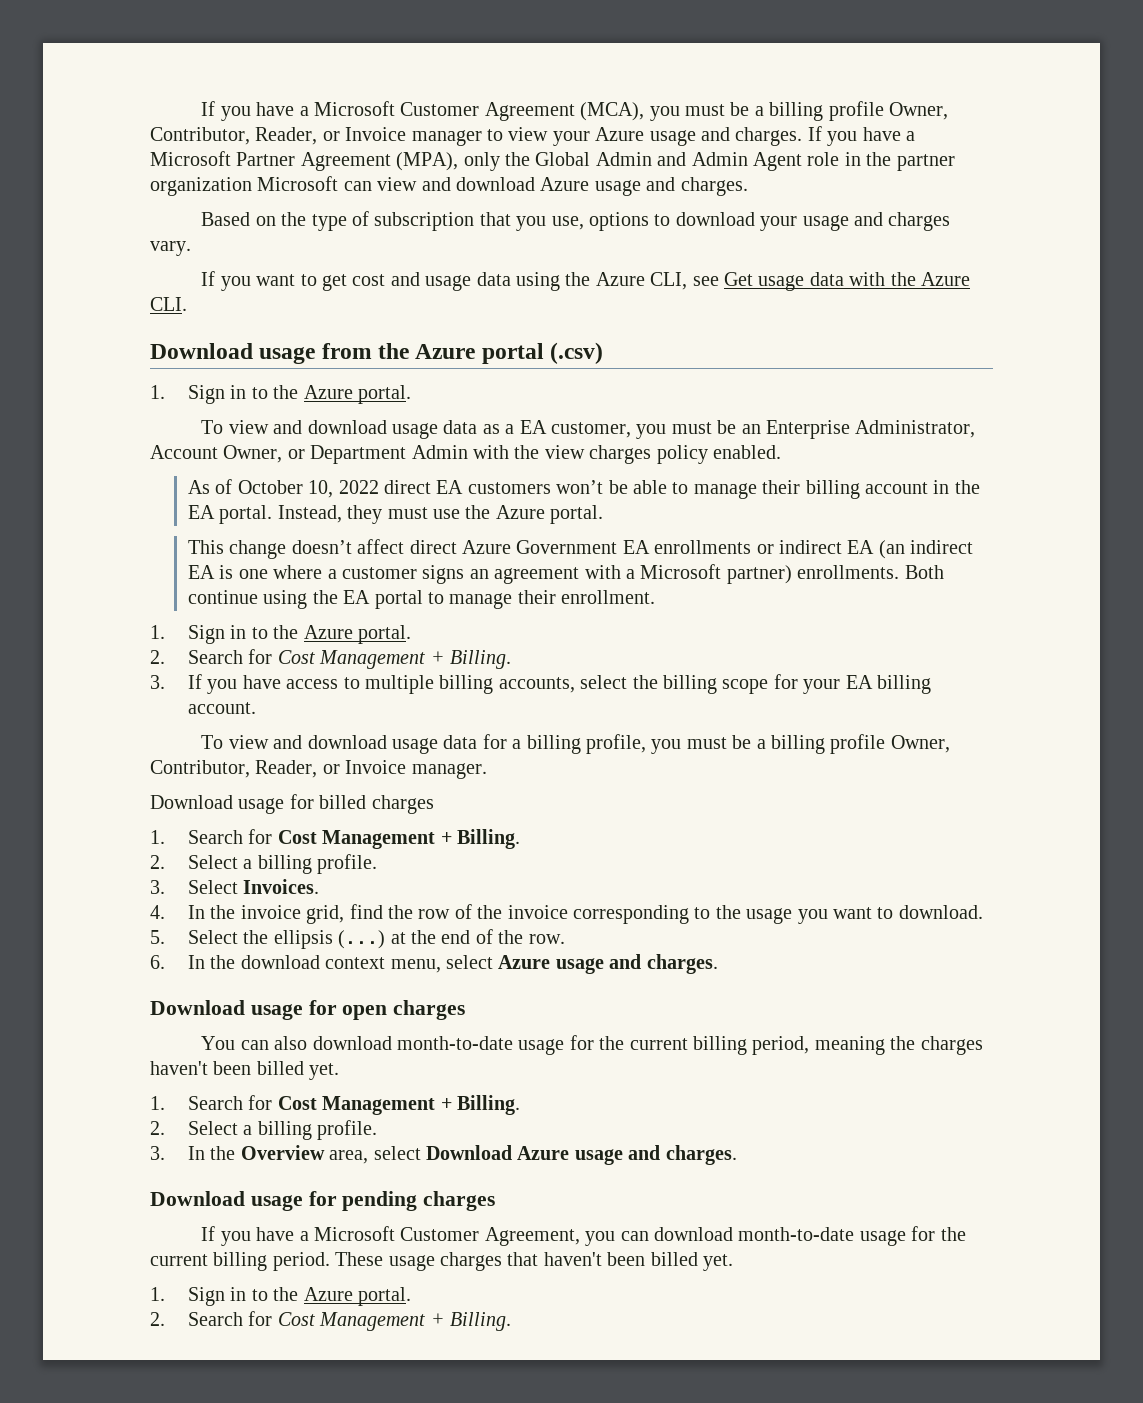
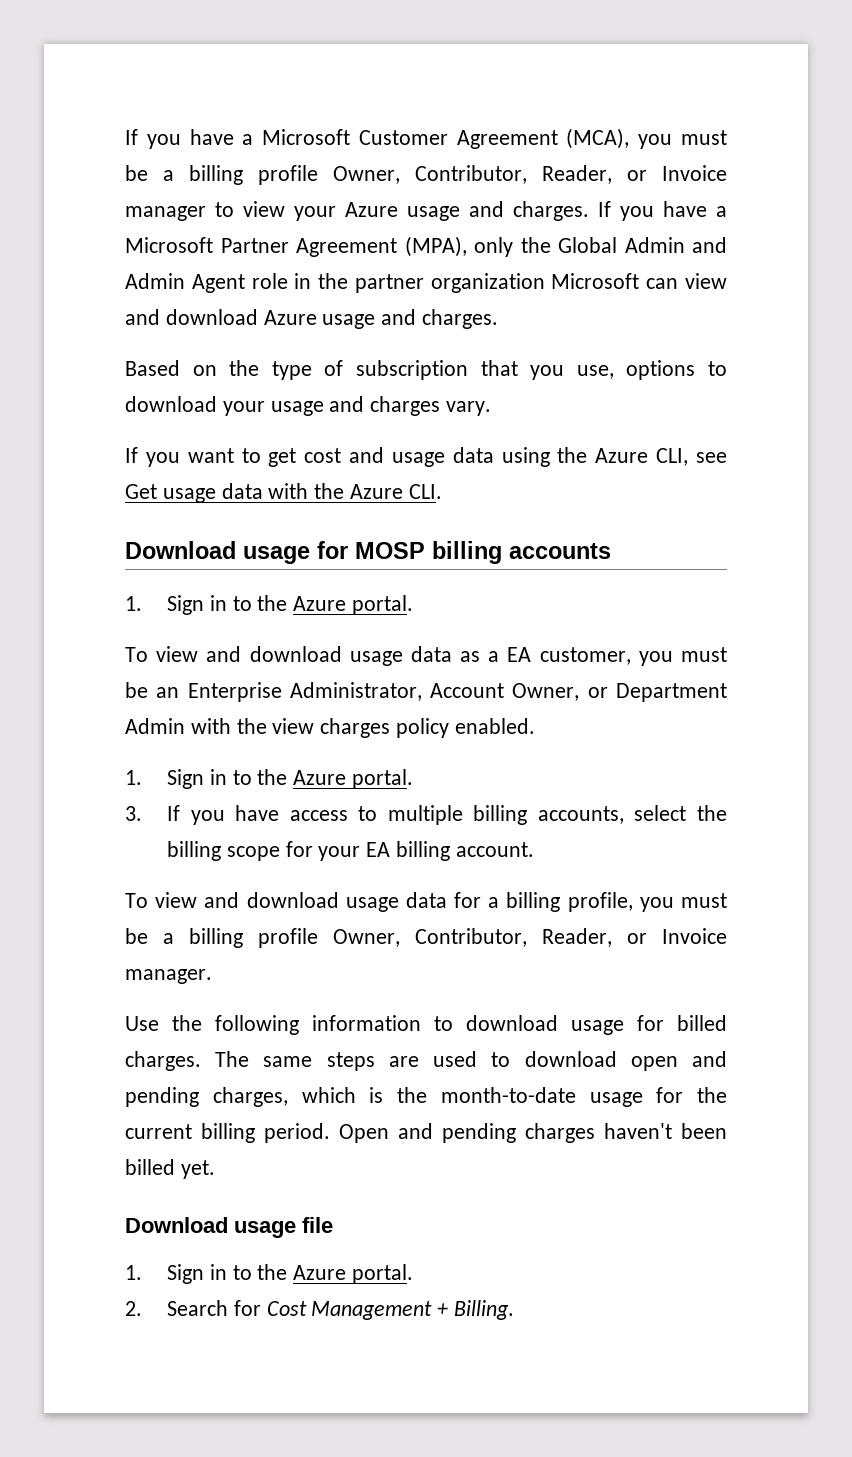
- Download usage from the Azure portal (.csv)
+ Download usage for MOSP billing accounts
  To view and download usage data as a EA customer, you must be an Enterprise Administrator, Account Owner, or Department Admin with the view charges policy enabled.
- As of October 10, 2022 direct EA customers won’t be able to manage their billing account in the EA portal. Instead, they must use the Azure portal.
- This change doesn’t affect direct Azure Government EA enrollments or indirect EA (an indirect EA is one where a customer signs an agreement with a Microsoft partner) enrollments. Both continue using the EA portal to manage their enrollment.
  1. Sign in to the Azure portal.
- 2. Search for Cost Management + Billing.
- Download usage for billed charges
- 1. Search for Cost Management + Billing.
- 2. Select a billing profile.
- 3. Select Invoices.
- 4. In the invoice grid, find the row of the invoice corresponding to the usage you want to download.
- 5. Select the ellipsis (...) at the end of the row.
- 6. In the download context menu, select Azure usage and charges.
- Download usage for open charges
- You can also download month-to-date usage for the current billing period, meaning the charges haven't been billed yet.
- 1. Search for Cost Management + Billing.
- 2. Select a billing profile.
- 3. In the Overview area, select Download Azure usage and charges.
- Download usage for pending charges
- If you have a Microsoft Customer Agreement, you can download month-to-date usage for the current billing period.
+ Use the following information to download usage for billed charges. The same steps are used to download open and pending charges, which is the month-to-date usage for the current billing period.
- These usage charges that haven't been billed yet.
+ Open and pending charges haven't been billed yet.
+ Download usage file

